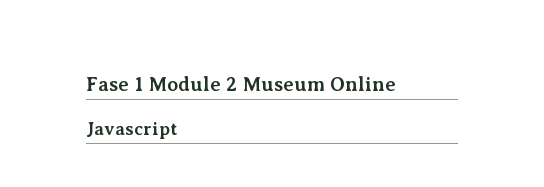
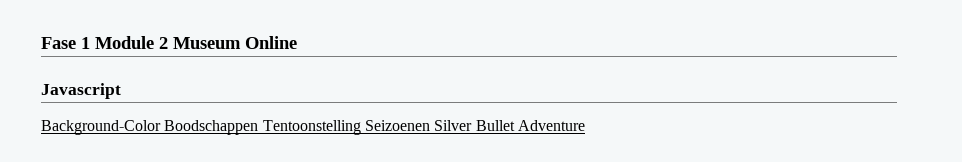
+ Background-Color Boodschappen Tentoonstelling Seizoenen Silver Bullet Adventure

